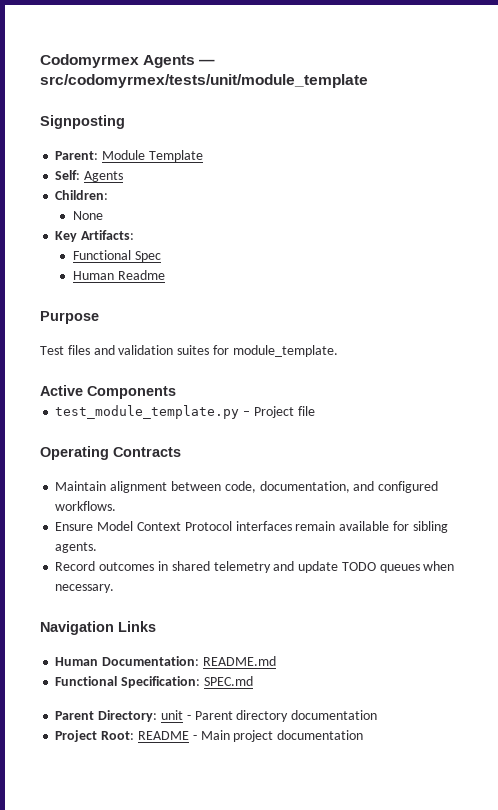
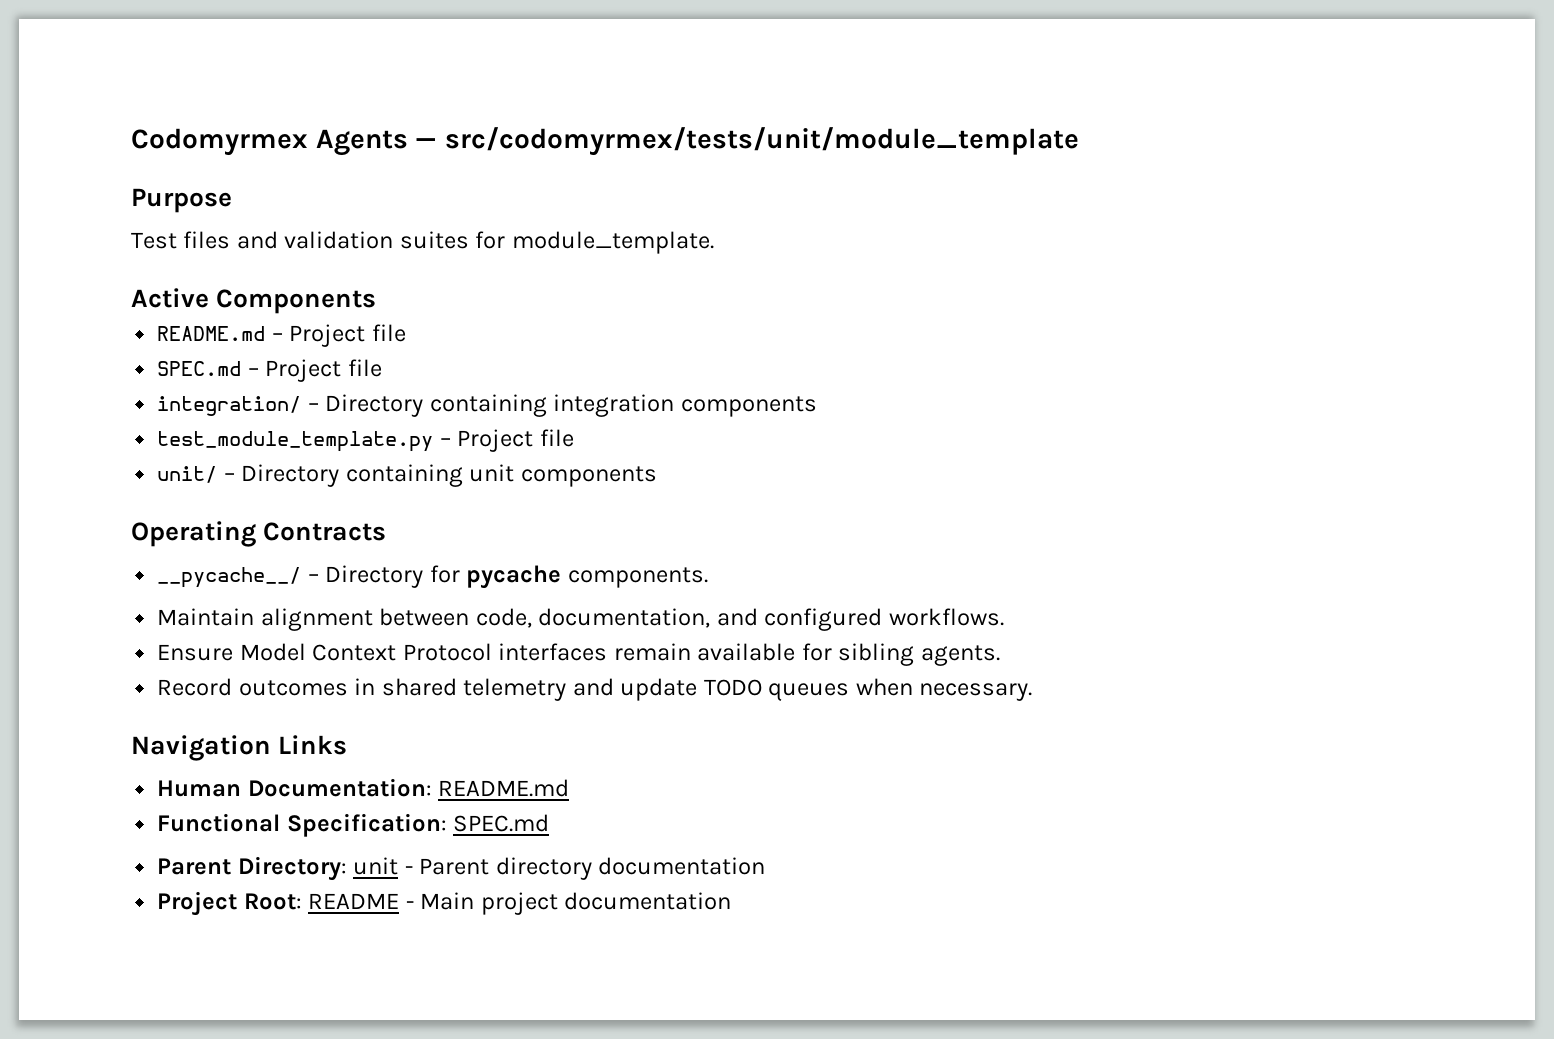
- Signposting
- Parent: Module Template
- Self: Agents
- Children:
- None
- Key Artifacts:
- Functional Spec
- Human Readme
+ README.md – Project file
+ SPEC.md – Project file
+ integration/ – Directory containing integration components
  test_module_template.py – Project file
+ unit/ – Directory containing unit components
  Operating Contracts
+ __pycache__/ – Directory for pycache components.

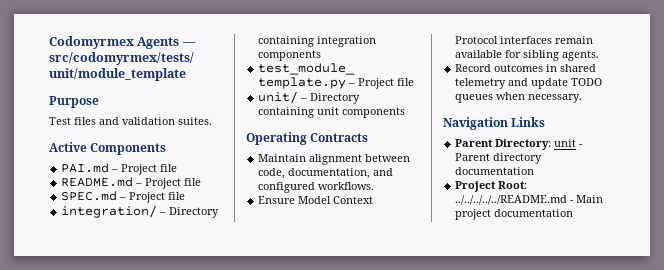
- Test files and validation suites for module_template.
+ Test files and validation suites.
+ PAI.md – Project file
- __pycache__/ – Directory for pycache components.
- Human Documentation: README.md
- Functional Specification: SPEC.md
- Project Root: README - Main project documentation
+ Project Root: ../../../../../README.md - Main project documentation

